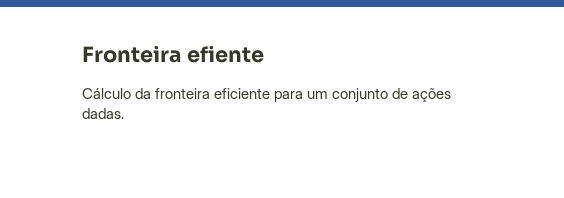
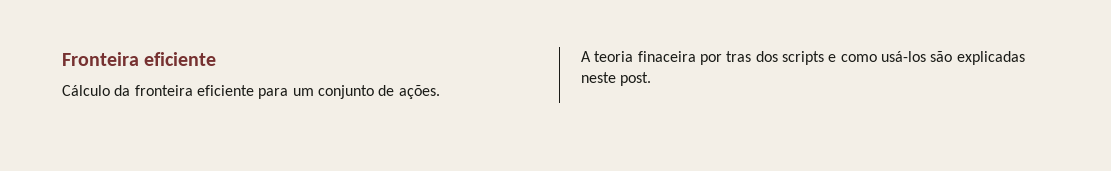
- Fronteira efiente
+ Fronteira eficiente
- Cálculo da fronteira eficiente para um conjunto de ações dadas.
+ Cálculo da fronteira eficiente para um conjunto de ações.
+ A teoria finaceira por tras dos scripts e como usá-los são explicadas neste post.

